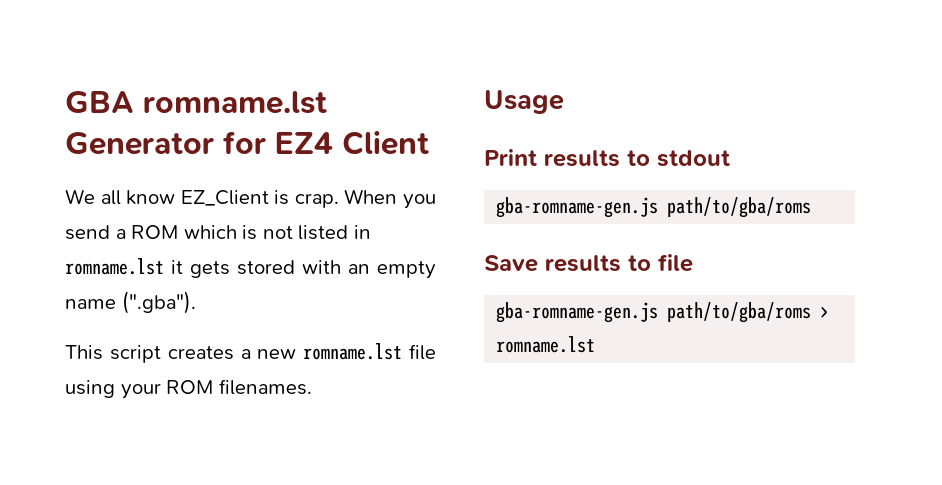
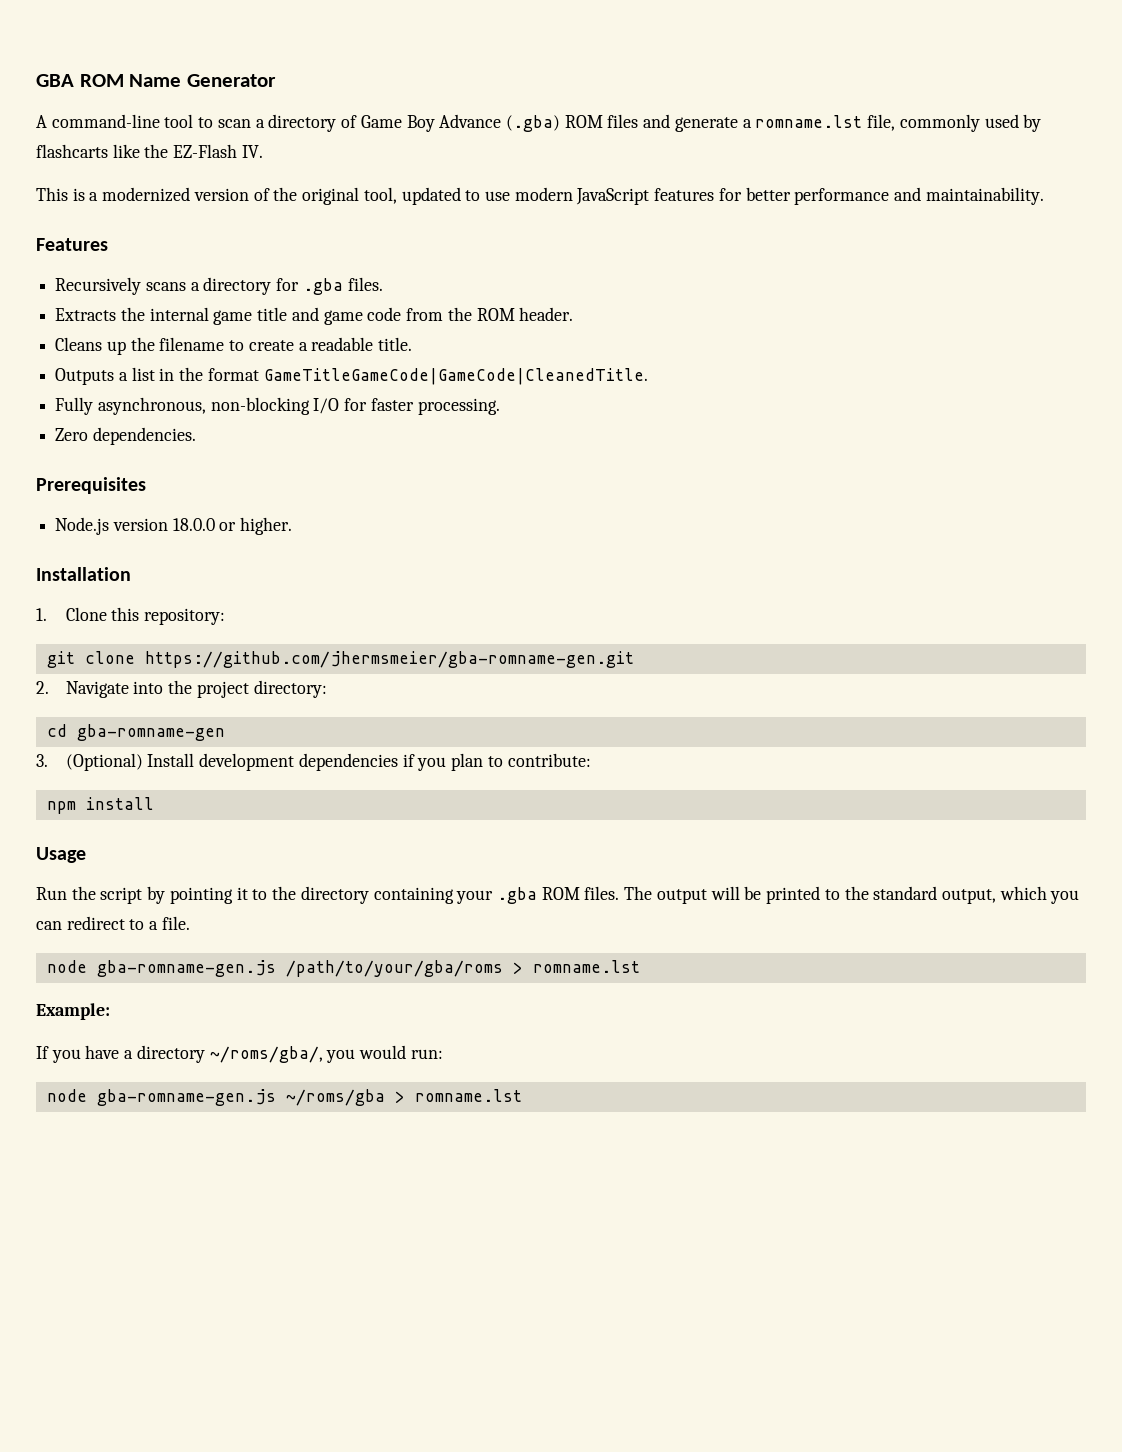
- GBA romname.lst Generator for EZ4 Client
- We all know EZ_Client is crap. When you send a ROM which is not listed in romname.lst it gets stored with an empty name (".gba").
- This script creates a new romname.lst file using your ROM filenames.
+ GBA ROM Name Generator
+ A command-line tool to scan a directory of Game Boy Advance (.gba) ROM files and generate a romname.lst file, commonly used by flashcarts like the EZ-Flash IV.
+ This is a modernized version of the original tool, updated to use modern JavaScript features for better performance and maintainability.
+ Features
+ Recursively scans a directory for .gba files.
+ Extracts the internal game title and game code from the ROM header.
+ Cleans up the filename to create a readable title.
+ Outputs a list in the format GameTitleGameCode|GameCode|CleanedTitle.
+ Fully asynchronous, non-blocking I/O for faster processing.
+ Zero dependencies.
+ Prerequisites
+ Node.js version 18.0.0 or higher.
+ Installation
+ 1. Clone this repository:
+ git clone https://github.com/jhermsmeier/gba-romname-gen.git
+ 2. Navigate into the project directory:
+ cd gba-romname-gen
+ 3. (Optional) Install development dependencies if you plan to contribute:
+ npm install
  Usage
- Print results to stdout
- gba-romname-gen.js path/to/gba/roms
- Save results to file
- gba-romname-gen.js path/to/gba/roms > romname.lst
+ Run the script by pointing it to the directory containing your .gba ROM files. The output will be printed to the standard output, which you can redirect to a file.
+ node gba-romname-gen.js /path/to/your/gba/roms > romname.lst
+ Example:
+ If you have a directory ~/roms/gba/, you would run:
+ node gba-romname-gen.js ~/roms/gba > romname.lst

